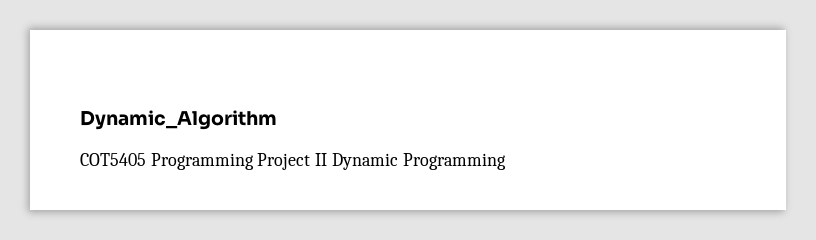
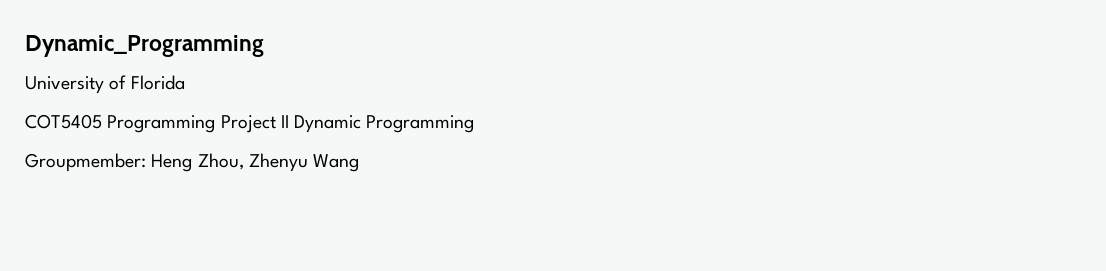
- Dynamic_Algorithm
+ Dynamic_Programming
+ University of Florida
+ Groupmember: Heng Zhou, Zhenyu Wang

